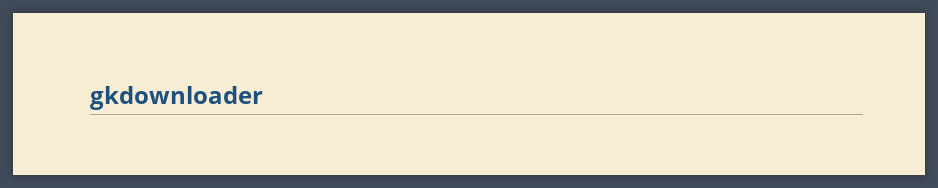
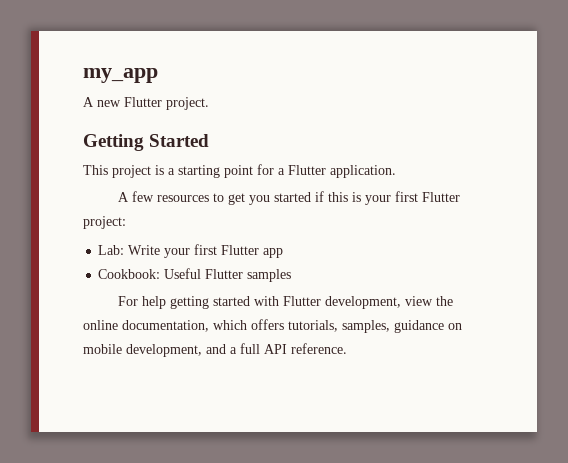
- gkdownloader
+ my_app
+ A new Flutter project.
+ Getting Started
+ This project is a starting point for a Flutter application.
+ A few resources to get you started if this is your first Flutter project:
+ Lab: Write your first Flutter app
+ Cookbook: Useful Flutter samples
+ For help getting started with Flutter development, view the online documentation, which offers tutorials, samples, guidance on mobile development, and a full API reference.

